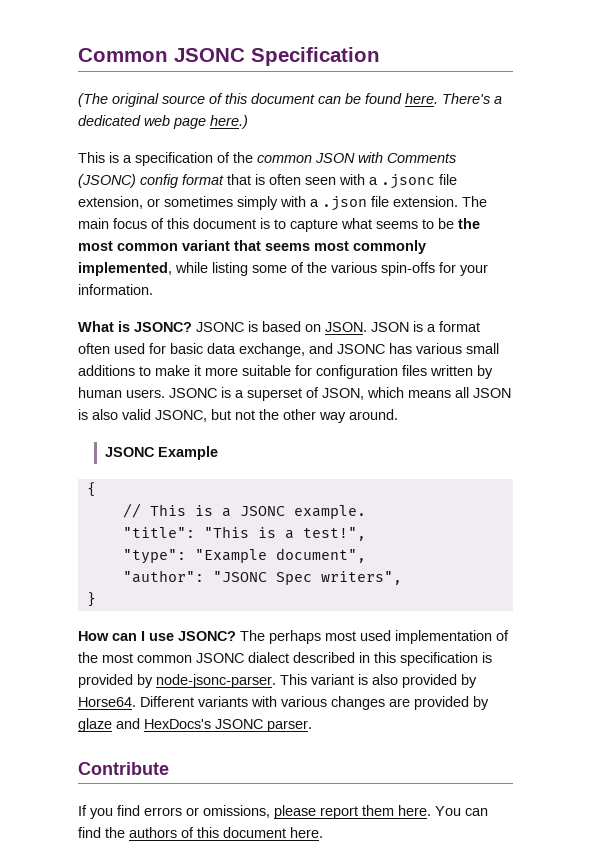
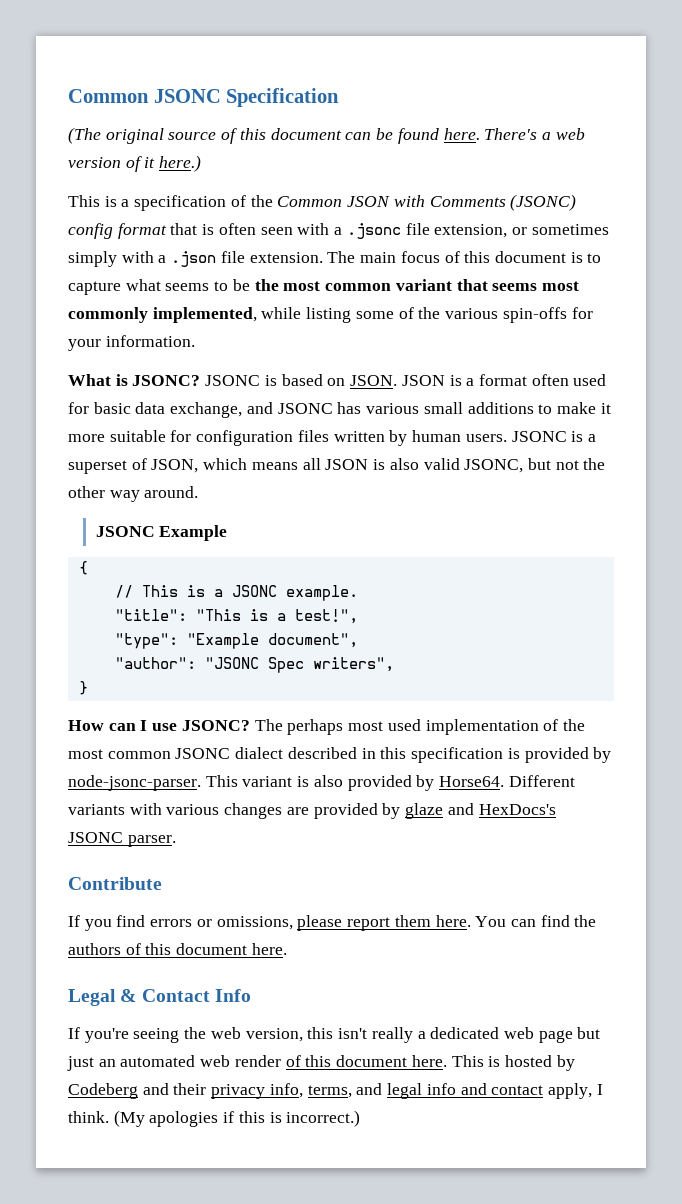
- There's a dedicated web page here.)
+ There's a web version of it here.)
- This is a specification of the common JSON with Comments (JSONC) config format that is often seen with a .jsonc file extension, or sometimes simply with a .json file extension.
+ This is a specification of the Common JSON with Comments (JSONC) config format that is often seen with a .jsonc file extension, or sometimes simply with a .json file extension.
+ Legal & Contact Info
+ If you're seeing the web version, this isn't really a dedicated web page but just an automated web render of this document here. This is hosted by Codeberg and their privacy info, terms, and legal info and contact apply, I think. (My apologies if this is incorrect.)

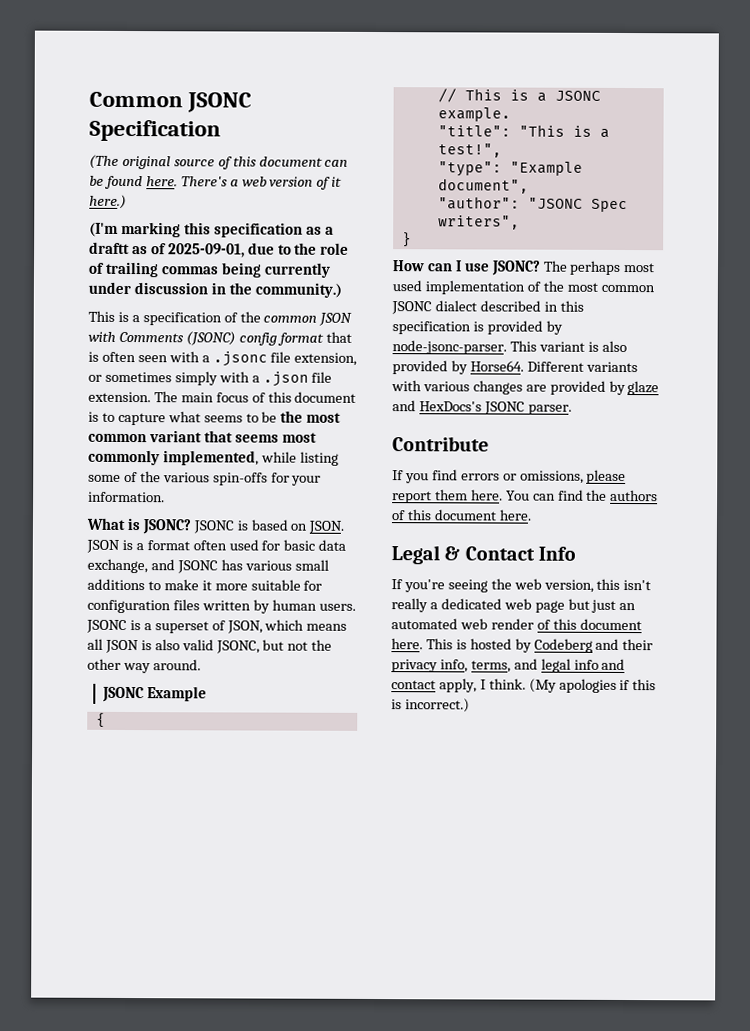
+ (I'm marking this specification as a draftt as of 2025-09-01, due to the role of trailing commas being currently under discussion in the community.)
- This is a specification of the Common JSON with Comments (JSONC) config format that is often seen with a .jsonc file extension, or sometimes simply with a .json file extension.
+ This is a specification of the common JSON with Comments (JSONC) config format that is often seen with a .jsonc file extension, or sometimes simply with a .json file extension.

